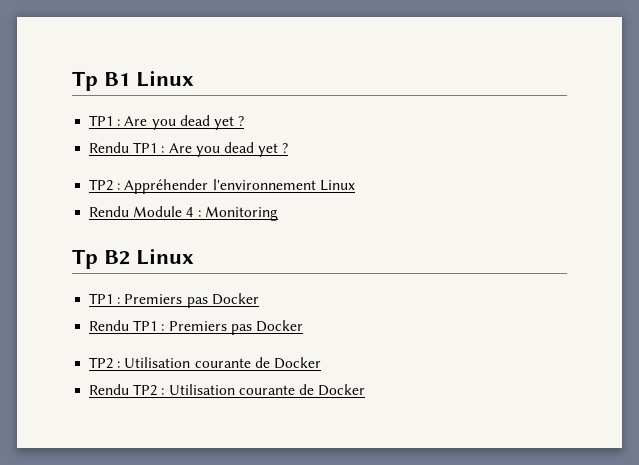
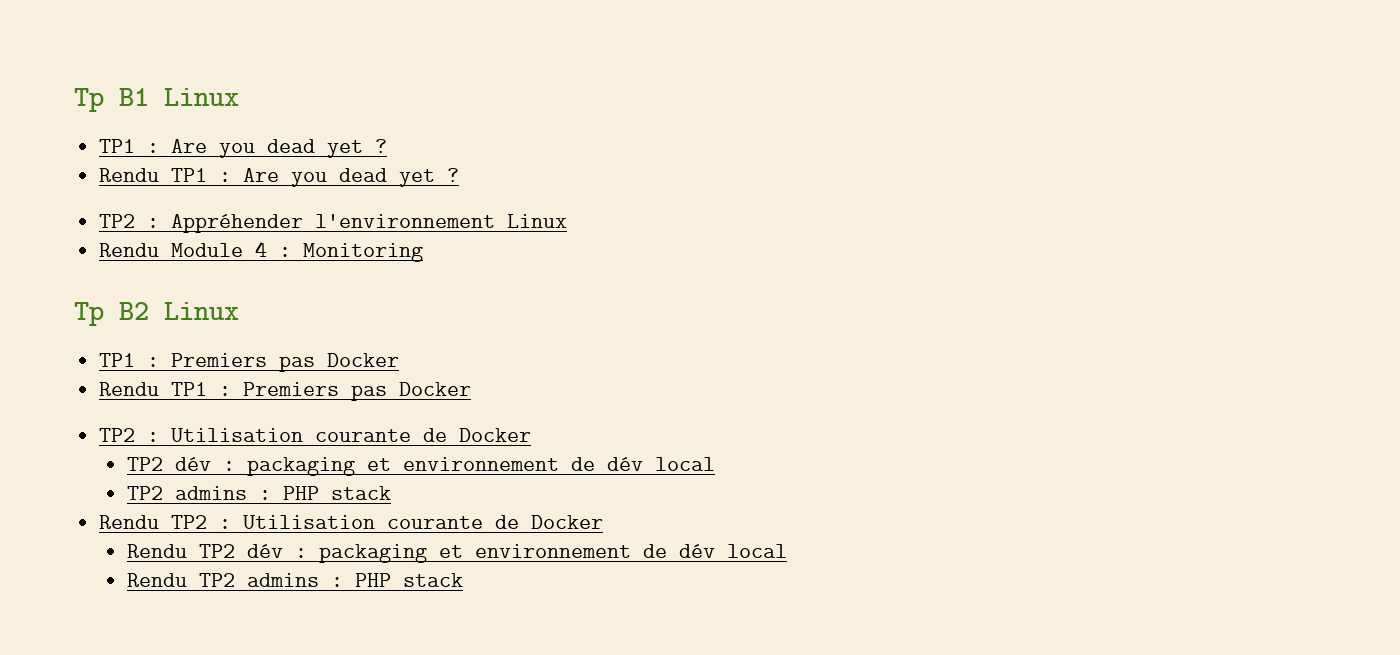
  Rendu TP1 : Premiers pas Docker
  TP2 : Utilisation courante de Docker
+ TP2 dév : packaging et environnement de dév local
+ TP2 admins : PHP stack
+ Rendu TP2 dév : packaging et environnement de dév local
+ Rendu TP2 admins : PHP stack

